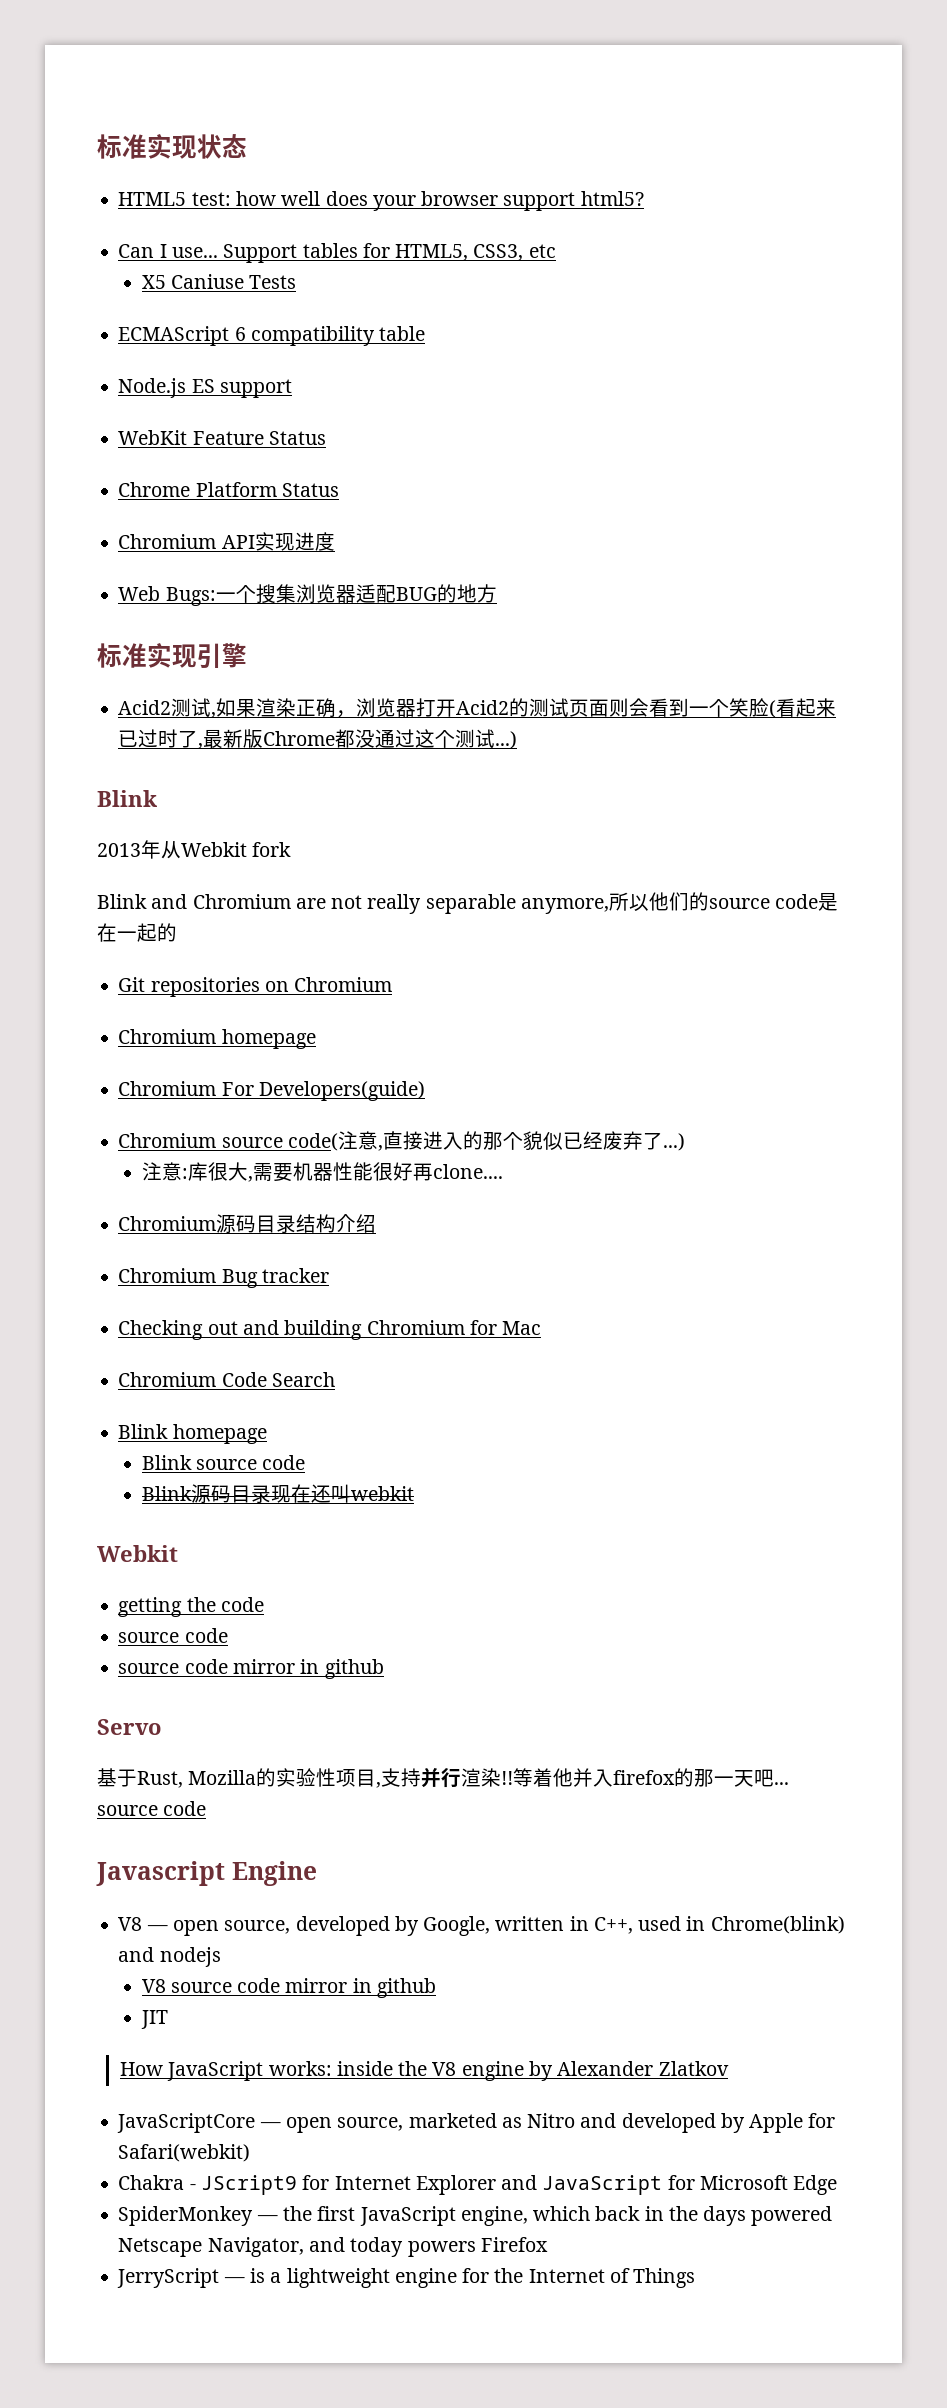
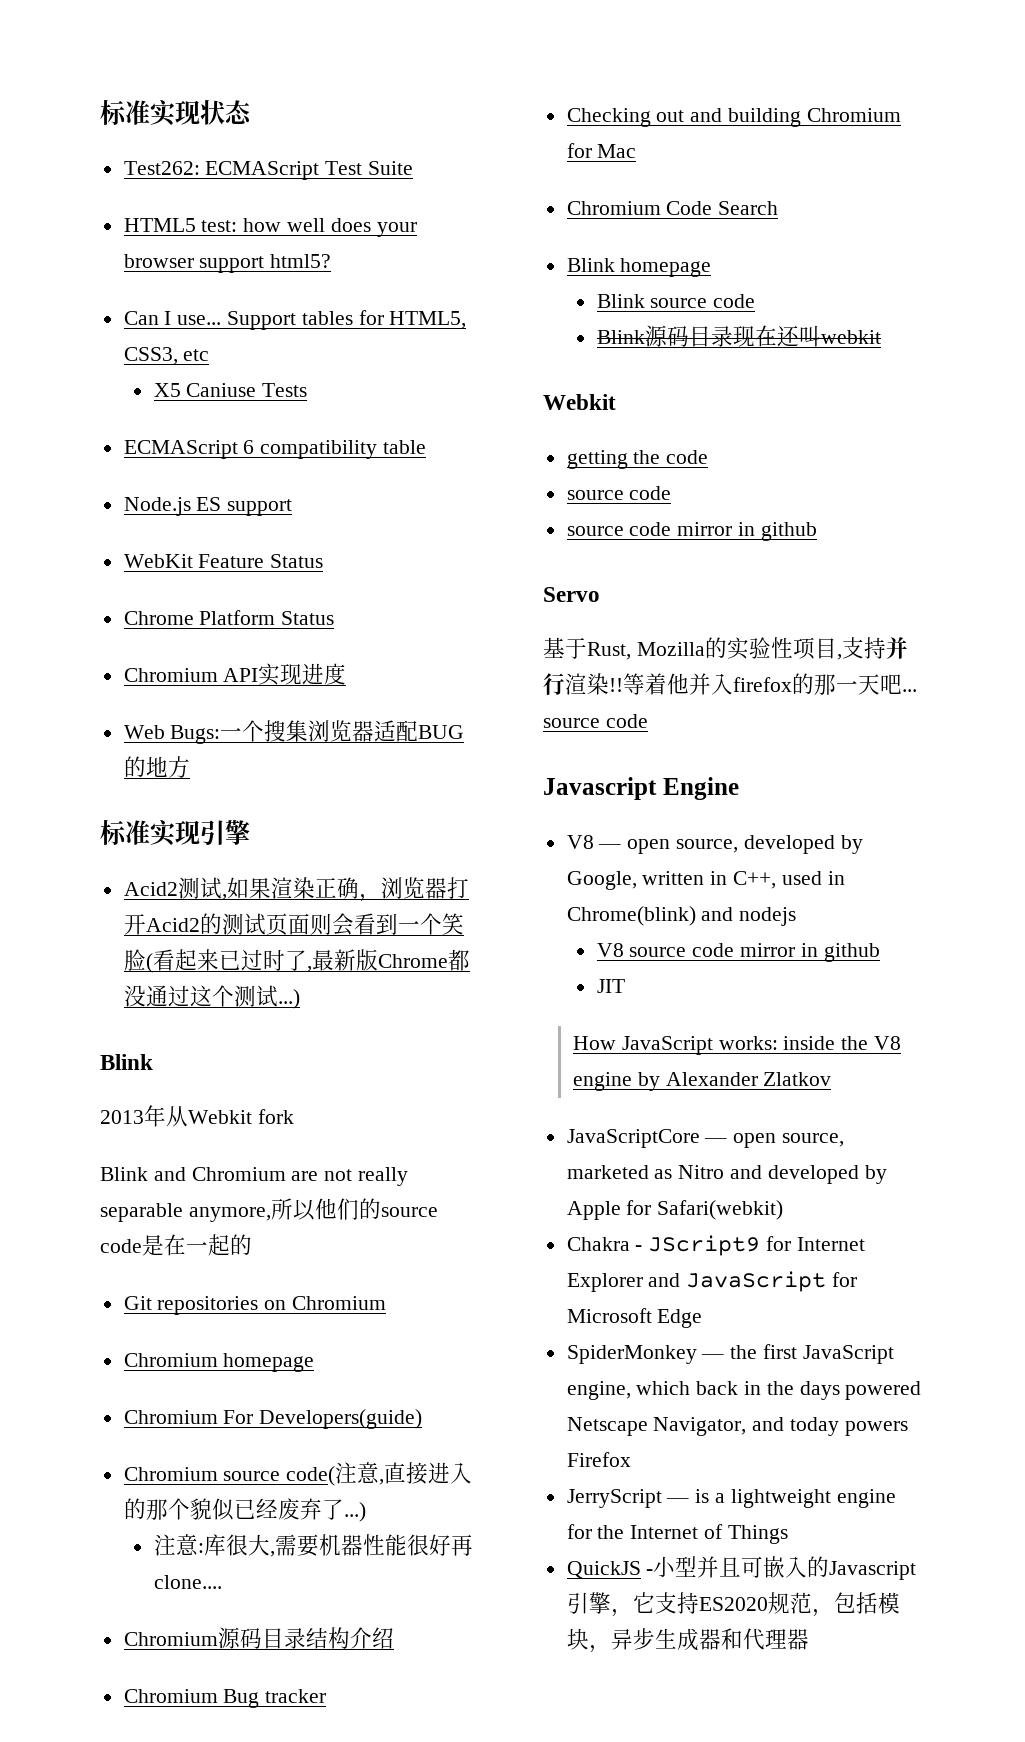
+ Test262: ECMAScript Test Suite
+ QuickJS -小型并且可嵌入的Javascript引擎，它支持ES2020规范，包括模块，异步生成器和代理器

